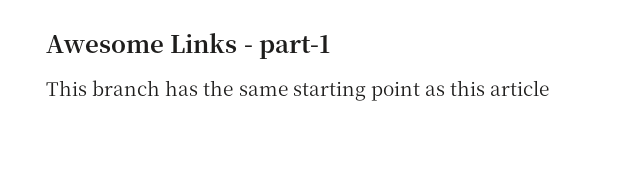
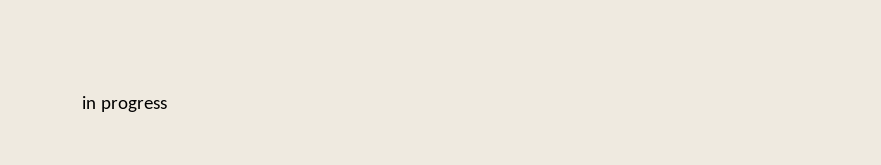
- Awesome Links - part-1
- This branch has the same starting point as this article
+ in progress

